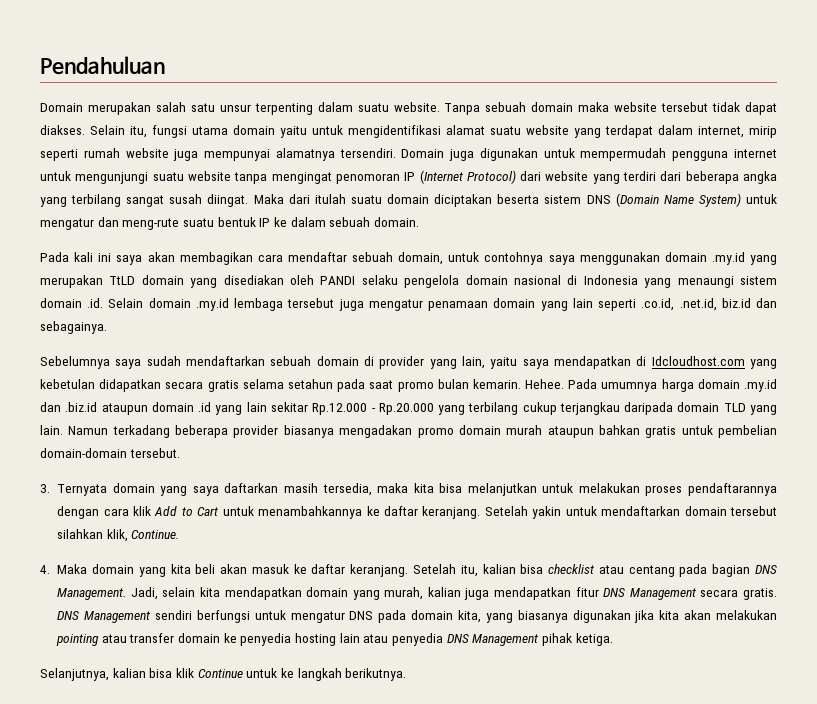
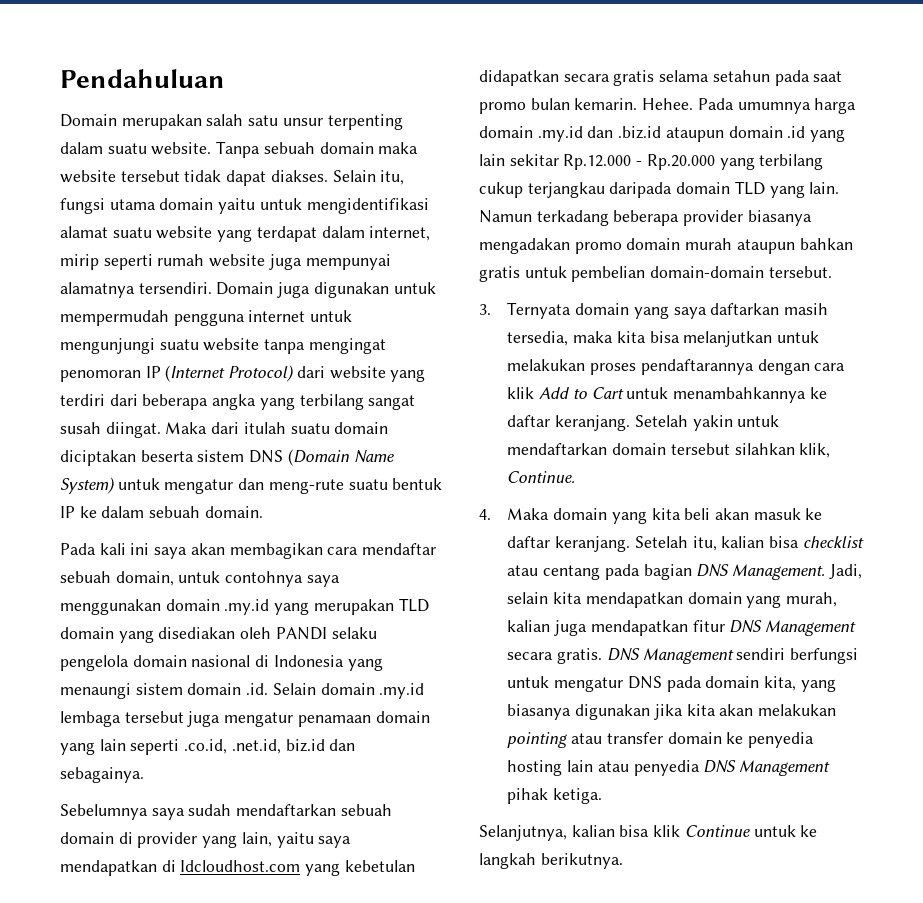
- Pada kali ini saya akan membagikan cara mendaftar sebuah domain, untuk contohnya saya menggunakan domain .my.id yang merupakan TtLD domain yang disediakan oleh PANDI selaku pengelola domain nasional di Indonesia yang menaungi sistem domain .id. Selain domain .my.id lembaga tersebut juga mengatur penamaan domain yang lain seperti .co.id, .net.id, biz.id dan sebagainya.
+ Pada kali ini saya akan membagikan cara mendaftar sebuah domain, untuk contohnya saya menggunakan domain .my.id yang merupakan TLD domain yang disediakan oleh PANDI selaku pengelola domain nasional di Indonesia yang menaungi sistem domain .id. Selain domain .my.id lembaga tersebut juga mengatur penamaan domain yang lain seperti .co.id, .net.id, biz.id dan sebagainya.

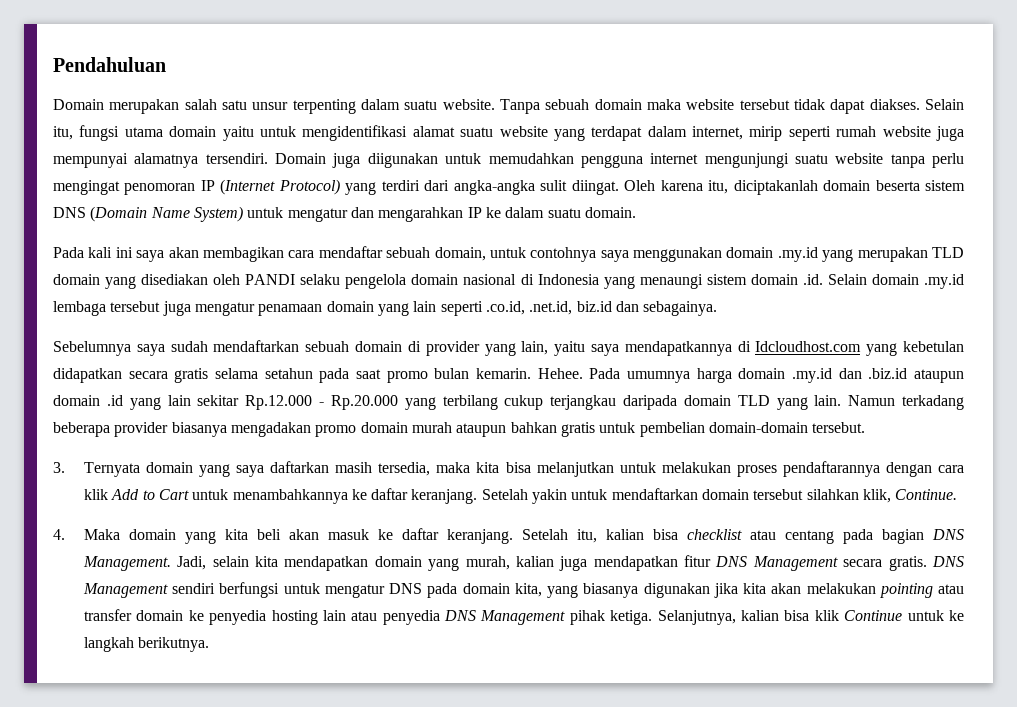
- Domain juga digunakan untuk mempermudah pengguna internet untuk mengunjungi suatu website tanpa mengingat penomoran IP (Internet Protocol) dari website yang terdiri dari beberapa angka yang terbilang sangat susah diingat. Maka dari itulah suatu domain diciptakan beserta sistem DNS (Domain Name System) untuk mengatur dan meng-rute suatu bentuk IP ke dalam sebuah domain.
+ Domain juga diigunakan untuk memudahkan pengguna internet mengunjungi suatu website tanpa perlu mengingat penomoran IP (Internet Protocol) yang terdiri dari angka-angka sulit diingat. Oleh karena itu, diciptakanlah domain beserta sistem DNS (Domain Name System) untuk mengatur dan mengarahkan IP ke dalam suatu domain.
- Sebelumnya saya sudah mendaftarkan sebuah domain di provider yang lain, yaitu saya mendapatkan di Idcloudhost.com yang kebetulan didapatkan secara gratis selama setahun pada saat promo bulan kemarin.
+ Sebelumnya saya sudah mendaftarkan sebuah domain di provider yang lain, yaitu saya mendapatkannya di Idcloudhost.com yang kebetulan didapatkan secara gratis selama setahun pada saat promo bulan kemarin.
- DNS Management sendiri berfungsi untuk mengatur DNS pada domain kita, yang biasanya digunakan jika kita akan melakukan pointing atau transfer domain ke penyedia hosting lain atau penyedia DNS Management pihak ketiga.
- Selanjutnya, kalian bisa klik Continue untuk ke langkah berikutnya.
+ DNS Management sendiri berfungsi untuk mengatur DNS pada domain kita, yang biasanya digunakan jika kita akan melakukan pointing atau transfer domain ke penyedia hosting lain atau penyedia DNS Management pihak ketiga. Selanjutnya, kalian bisa klik Continue untuk ke langkah berikutnya.

